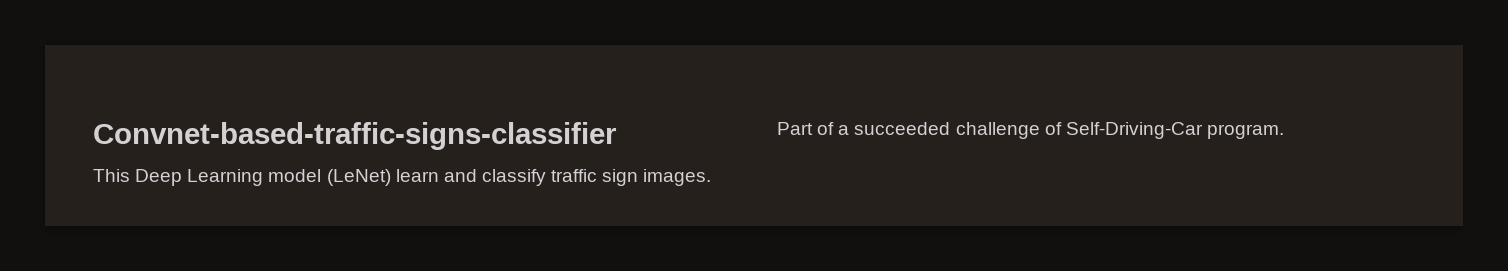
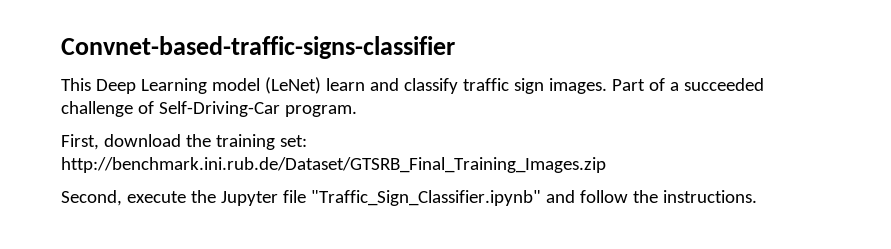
+ First, download the training set: http://benchmark.ini.rub.de/Dataset/GTSRB_Final_Training_Images.zip
+ Second, execute the Jupyter file "Traffic_Sign_Classifier.ipynb" and follow the instructions.

